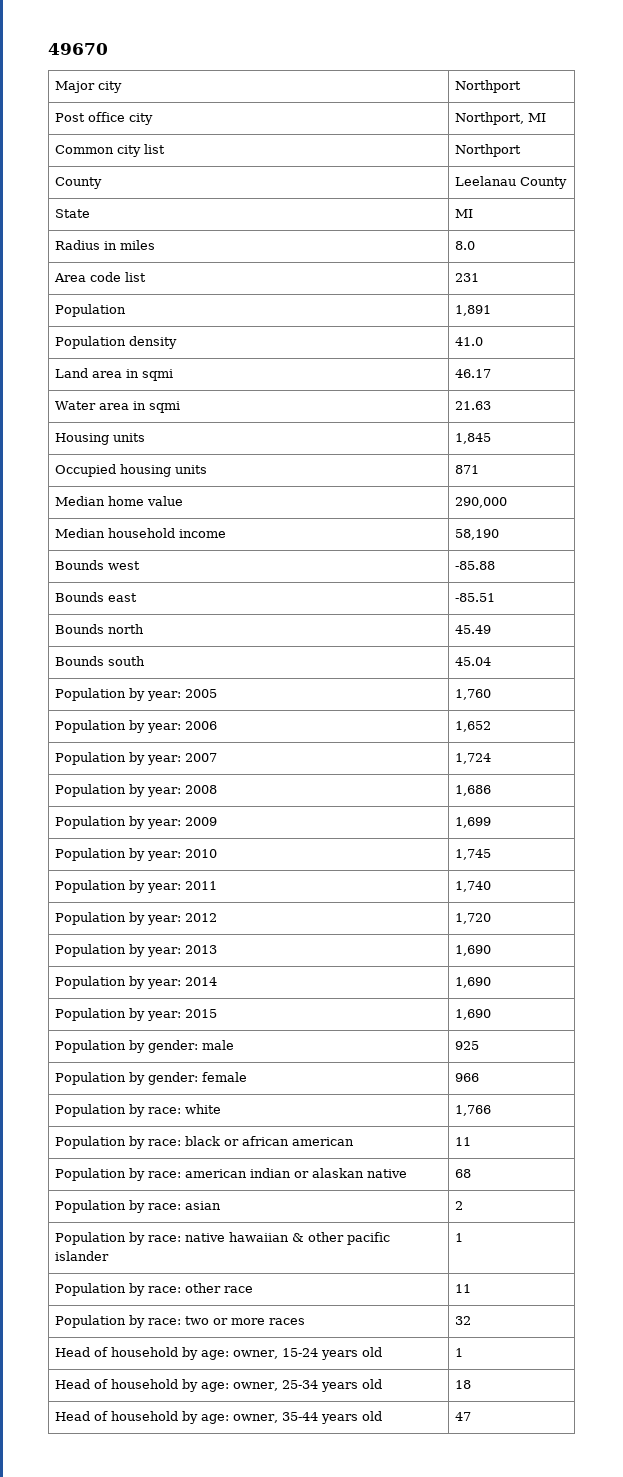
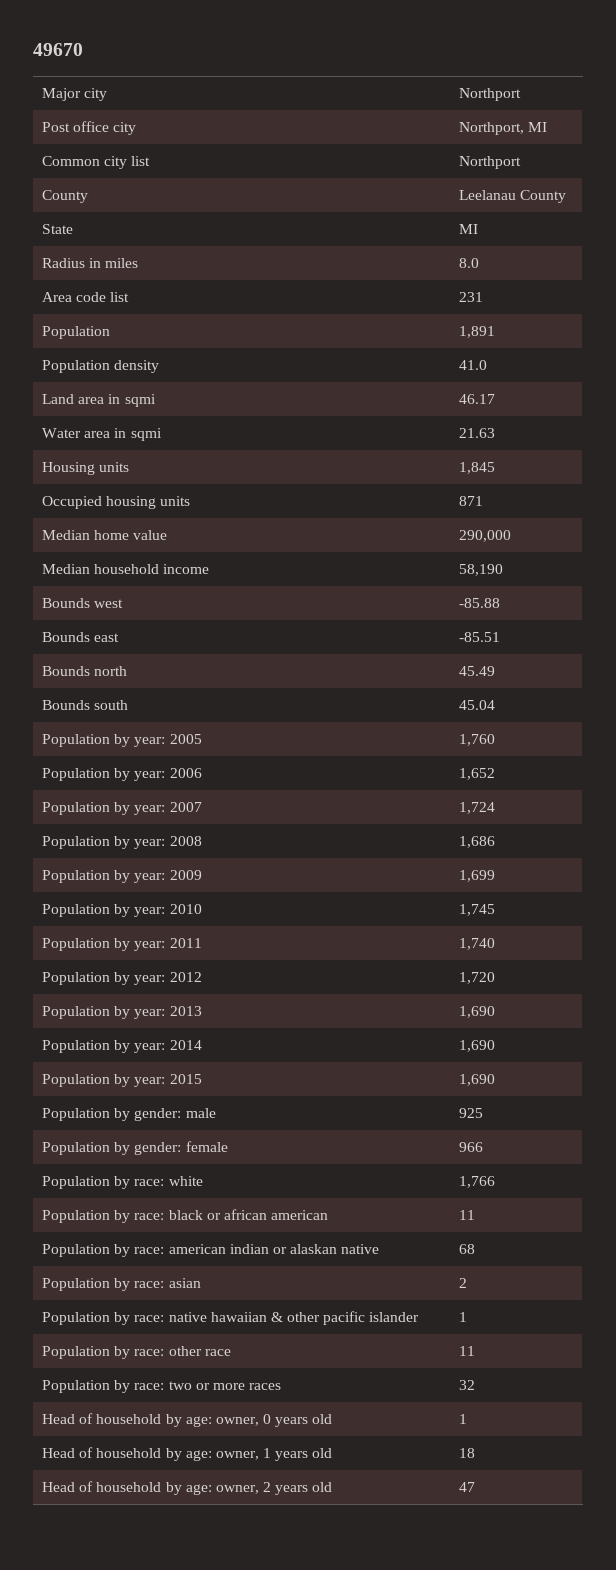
- Head of household by age: owner, 15-24 years old | 1
+ Head of household by age: owner, 0 years old | 1
- Head of household by age: owner, 25-34 years old | 18
+ Head of household by age: owner, 1 years old | 18
- Head of household by age: owner, 35-44 years old | 47
+ Head of household by age: owner, 2 years old | 47

